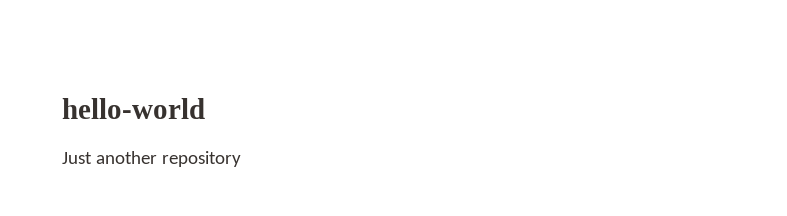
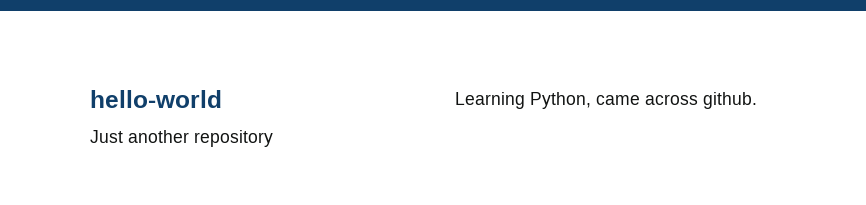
+ Learning Python, came across github.

